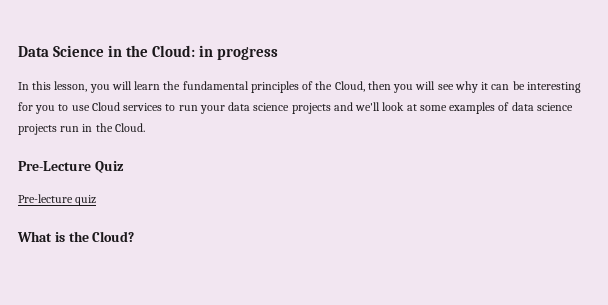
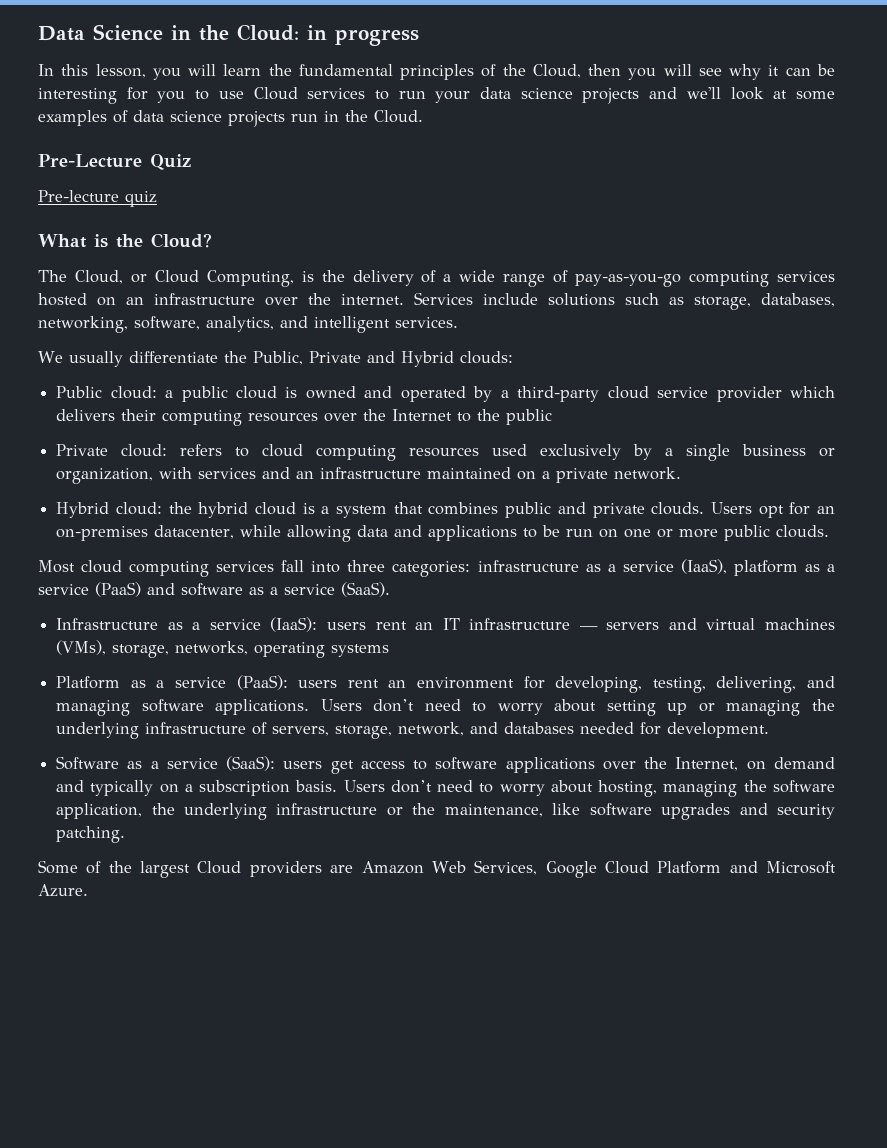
+ The Cloud, or Cloud Computing, is the delivery of a wide range of pay-as-you-go computing services hosted on an infrastructure over the internet. Services include solutions such as storage, databases, networking, software, analytics, and intelligent services.
+ We usually differentiate the Public, Private and Hybrid clouds:
+ Public cloud: a public cloud is owned and operated by a third-party cloud service provider which delivers their computing resources over the Internet to the public
+ Private cloud: refers to cloud computing resources used exclusively by a single business or organization, with services and an infrastructure maintained on a private network.
+ Hybrid cloud: the hybrid cloud is a system that combines public and private clouds. Users opt for an on-premises datacenter, while allowing data and applications to be run on one or more public clouds.
+ Most cloud computing services fall into three categories: infrastructure as a service (IaaS), platform as a service (PaaS) and software as a service (SaaS).
+ Infrastructure as a service (IaaS): users rent an IT infrastructure — servers and virtual machines (VMs), storage, networks, operating systems
+ Platform as a service (PaaS): users rent an environment for developing, testing, delivering, and managing software applications. Users don’t need to worry about setting up or managing the underlying infrastructure of servers, storage, network, and databases needed for development.
+ Software as a service (SaaS): users get access to software applications over the Internet, on demand and typically on a subscription basis. Users don’t need to worry about hosting, managing the software application, the underlying infrastructure or the maintenance, like software upgrades and security patching.
+ Some of the largest Cloud providers are Amazon Web Services, Google Cloud Platform and Microsoft Azure.

